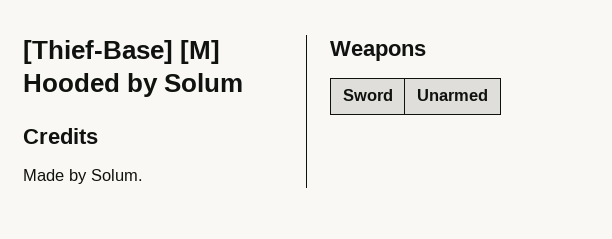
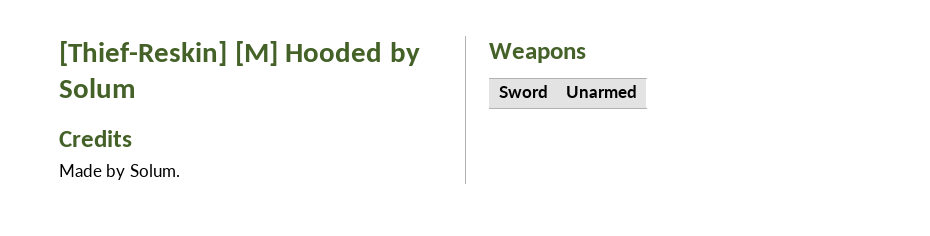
- [Thief-Base] [M] Hooded by Solum
+ [Thief-Reskin] [M] Hooded by Solum

